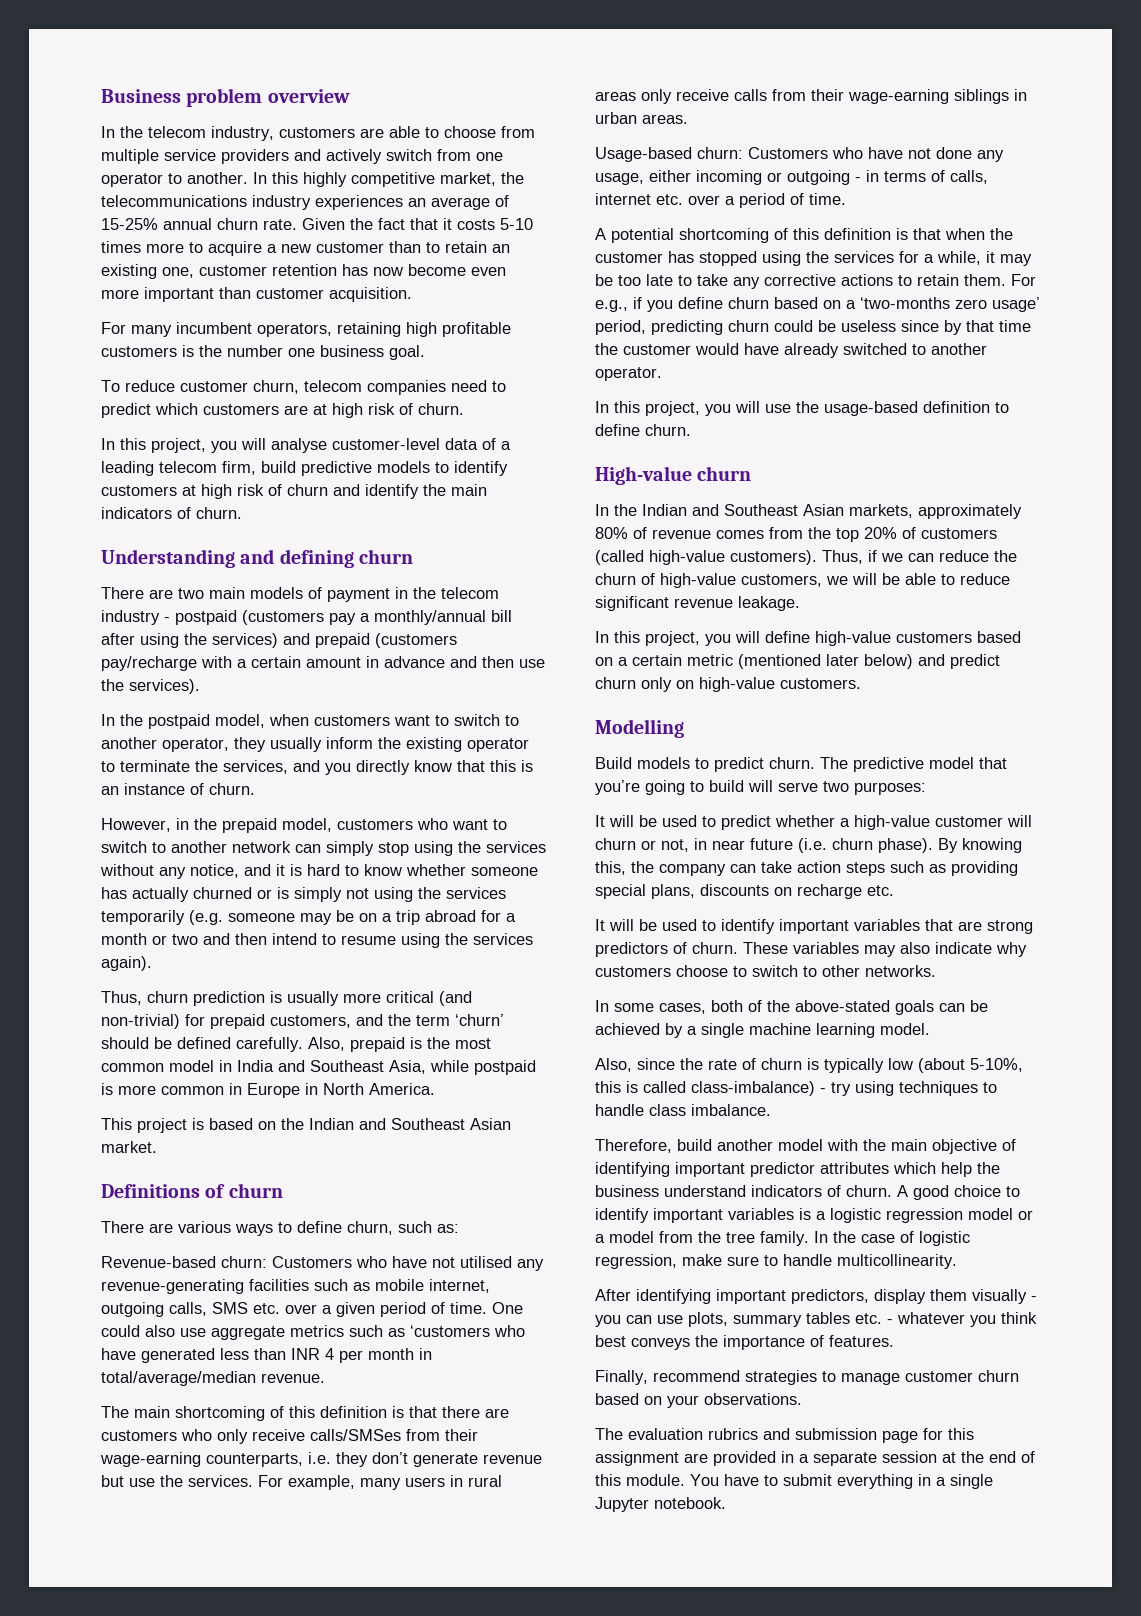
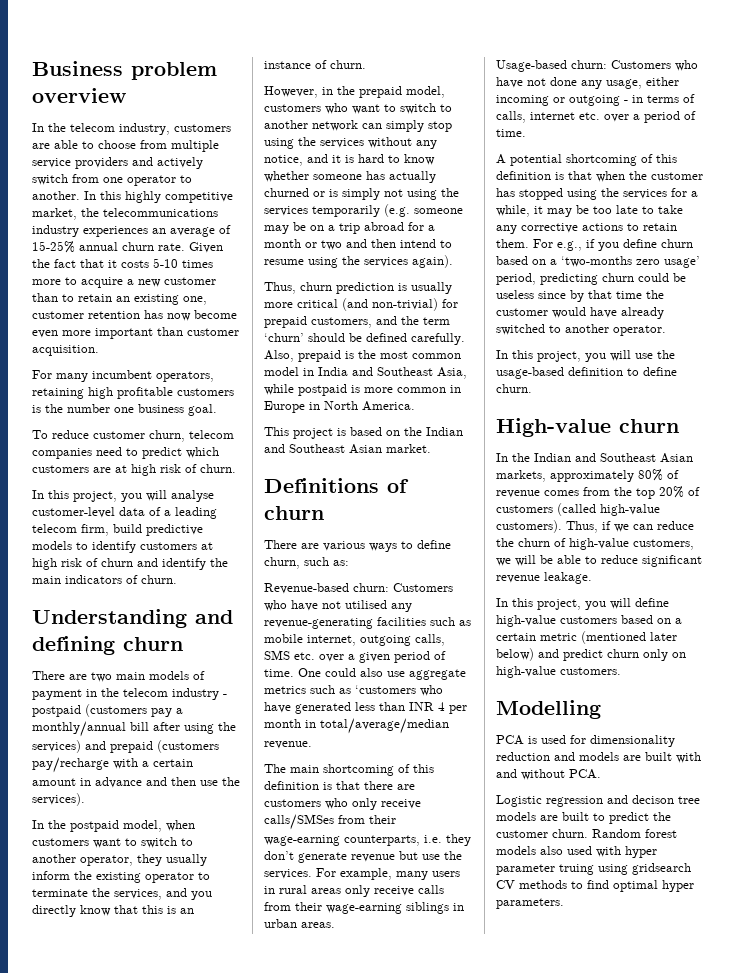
- Build models to predict churn. The predictive model that you’re going to build will serve two purposes:
- It will be used to predict whether a high-value customer will churn or not, in near future (i.e. churn phase). By knowing this, the company can take action steps such as providing special plans, discounts on recharge etc.
- It will be used to identify important variables that are strong predictors of churn. These variables may also indicate why customers choose to switch to other networks.
- In some cases, both of the above-stated goals can be achieved by a single machine learning model.
- Also, since the rate of churn is typically low (about 5-10%, this is called class-imbalance) - try using techniques to handle class imbalance.
- Therefore, build another model with the main objective of identifying important predictor attributes which help the business understand indicators of churn. A good choice to identify important variables is a logistic regression model or a model from the tree family. In the case of logistic regression, make sure to handle multicollinearity.
- After identifying important predictors, display them visually - you can use plots, summary tables etc. - whatever you think best conveys the importance of features.
- Finally, recommend strategies to manage customer churn based on your observations.
- The evaluation rubrics and submission page for this assignment are provided in a separate session at the end of this module. You have to submit everything in a single Jupyter notebook.
+ PCA is used for dimensionality reduction and models are built with and without PCA.
+ Logistic regression and decison tree models are built to predict the customer churn. Random forest models also used with hyper parameter truing using gridsearch CV methods to find optimal hyper parameters.

